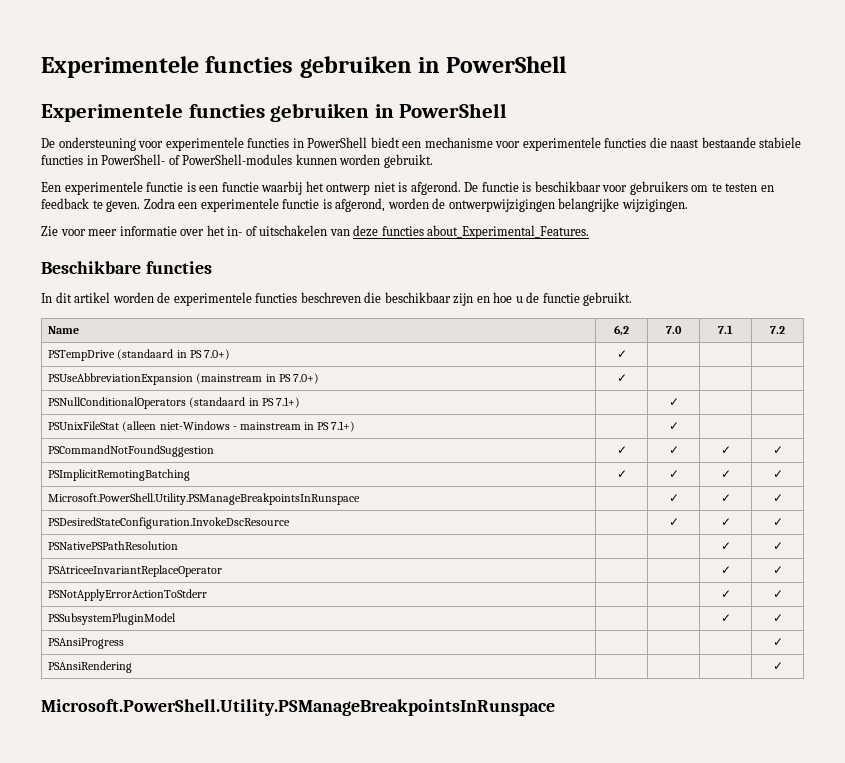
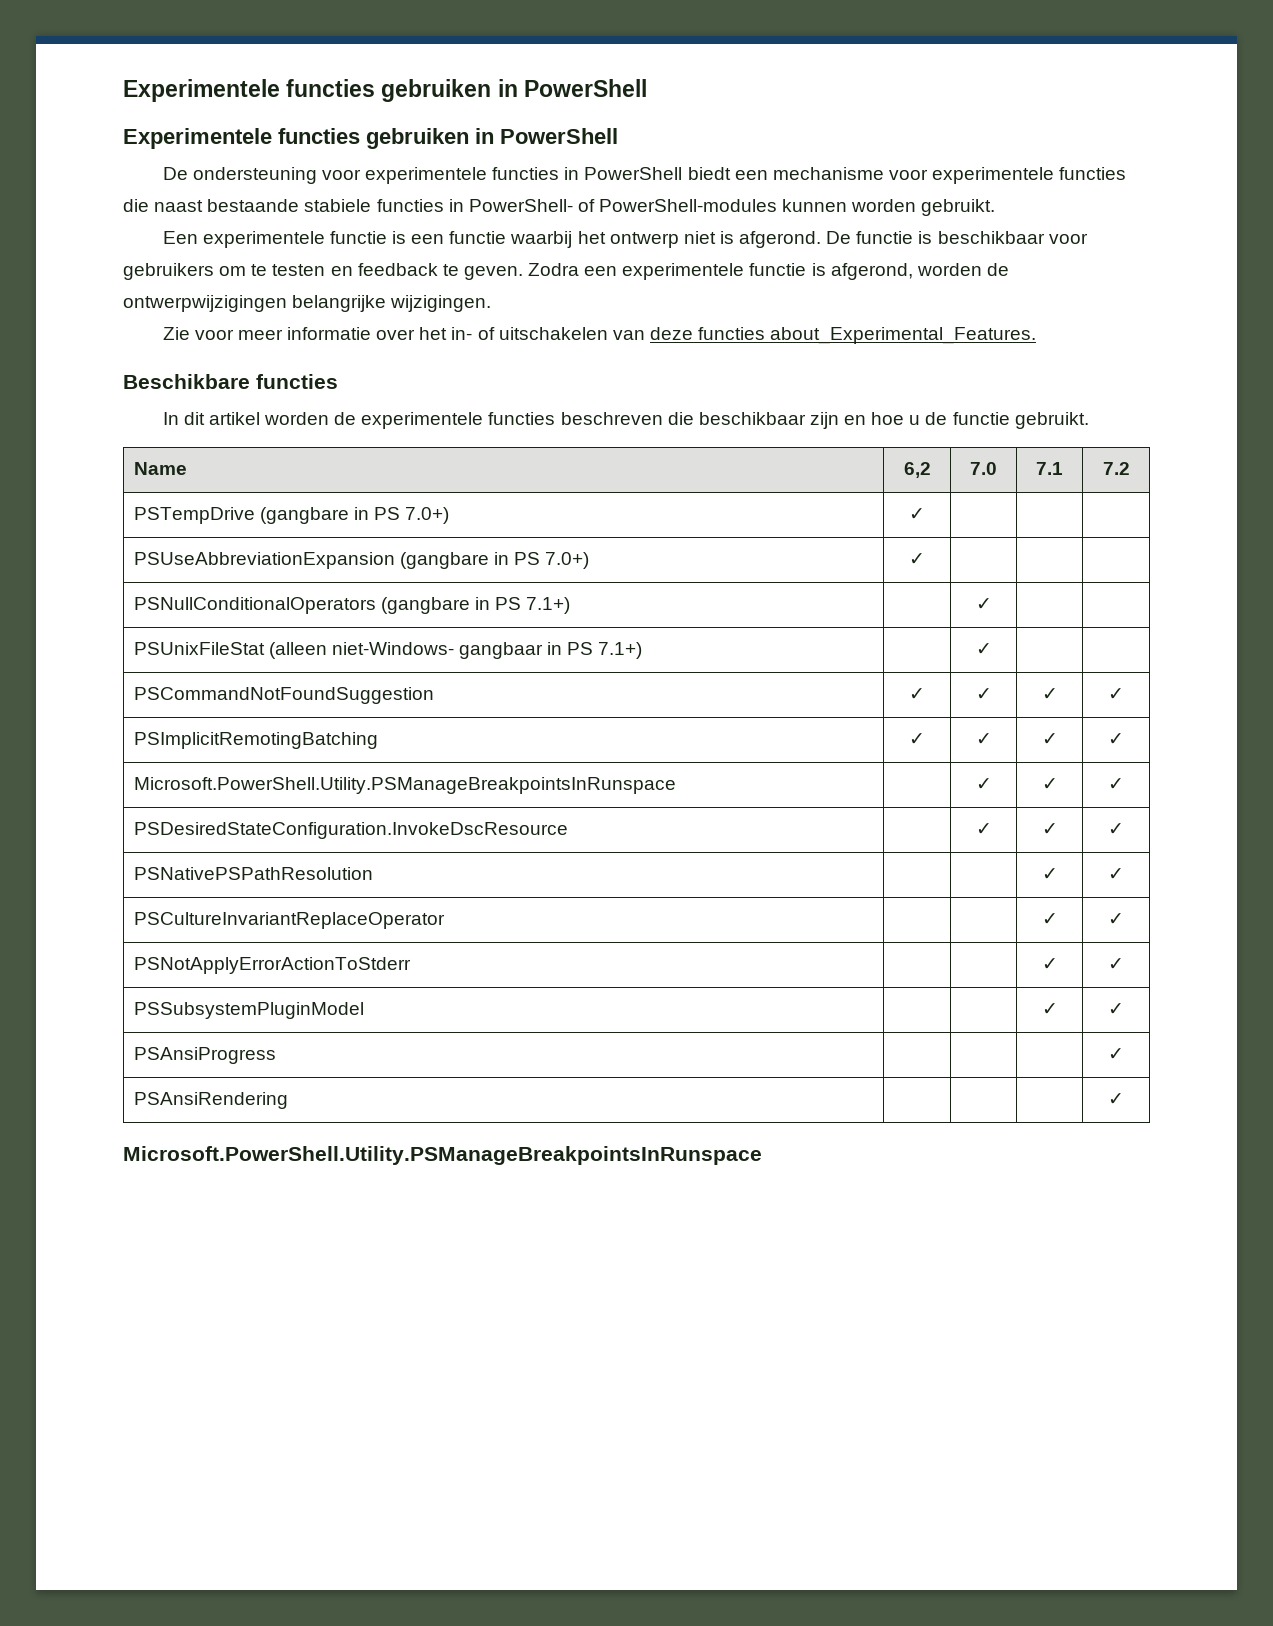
- PSTempDrive (standaard in PS 7.0+) | ✓ | | |
+ PSTempDrive (gangbare in PS 7.0+) | ✓ | | |
- PSUseAbbreviationExpansion (mainstream in PS 7.0+) | ✓ | | |
+ PSUseAbbreviationExpansion (gangbare in PS 7.0+) | ✓ | | |
- PSNullConditionalOperators (standaard in PS 7.1+) | | ✓ | |
+ PSNullConditionalOperators (gangbare in PS 7.1+) | | ✓ | |
- PSUnixFileStat (alleen niet-Windows - mainstream in PS 7.1+) | | ✓ | |
+ PSUnixFileStat (alleen niet-Windows- gangbaar in PS 7.1+) | | ✓ | |
- PSAtriceeInvariantReplaceOperator | | | ✓ | ✓
+ PSCultureInvariantReplaceOperator | | | ✓ | ✓

